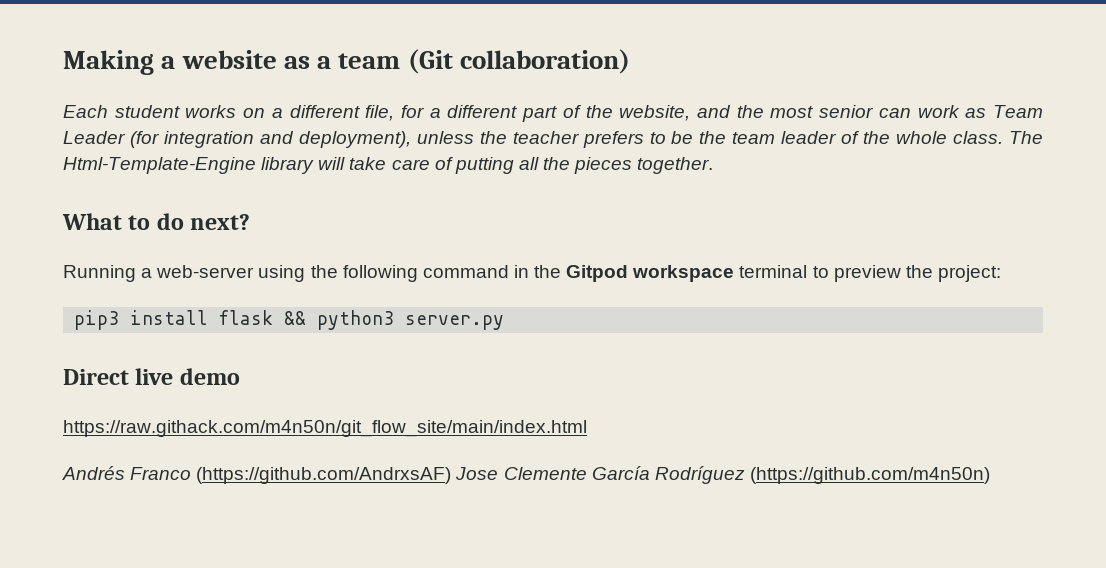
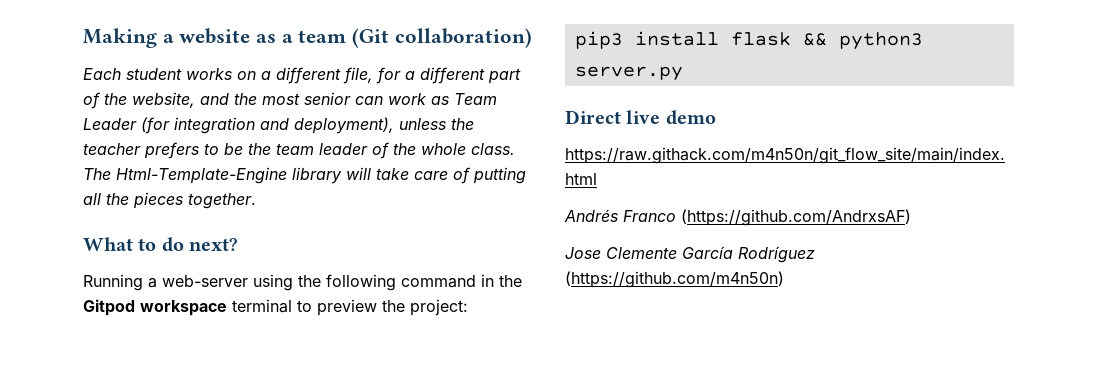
- Andrés Franco (https://github.com/AndrxsAF) Jose Clemente García Rodríguez (https://github.com/m4n50n)
+ Andrés Franco (https://github.com/AndrxsAF)
+ Jose Clemente García Rodríguez (https://github.com/m4n50n)

